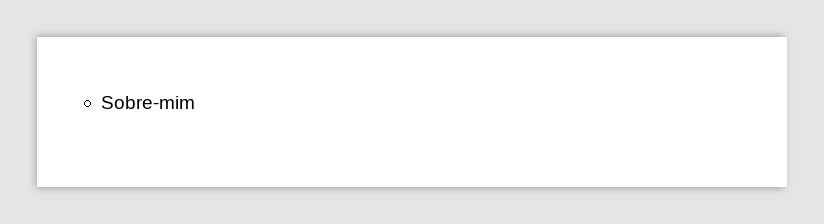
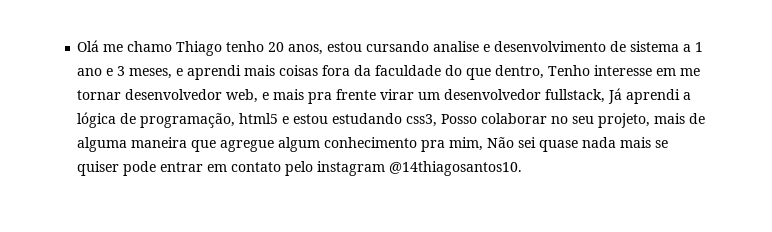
- Sobre-mim
+ Olá me chamo Thiago tenho 20 anos, estou cursando analise e desenvolvimento de sistema a 1 ano e 3 meses, e aprendi mais coisas fora da faculdade do que dentro, Tenho interesse em me tornar desenvolvedor web, e mais pra frente virar um desenvolvedor fullstack, Já aprendi a lógica de programação, html5 e estou estudando css3, Posso colaborar no seu projeto, mais de alguma maneira que agregue algum conhecimento pra mim, Não sei quase nada mais se quiser pode entrar em contato pelo instagram @14thiagosantos10.

